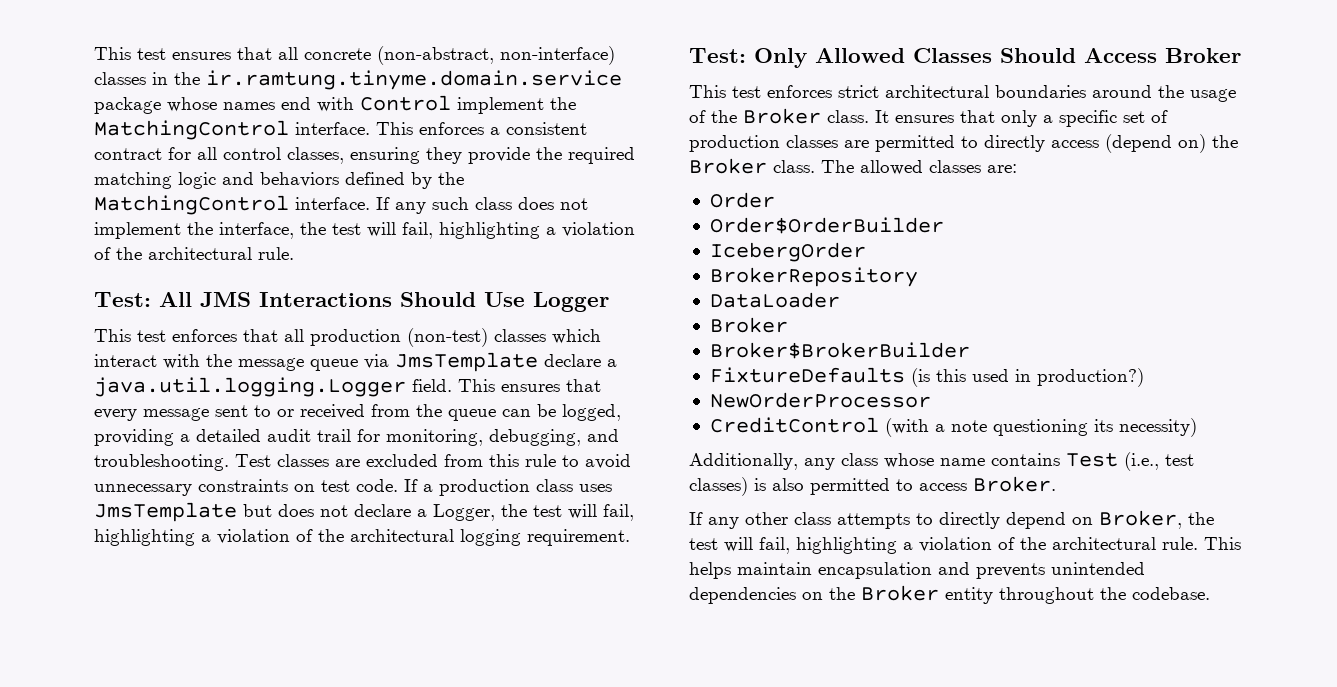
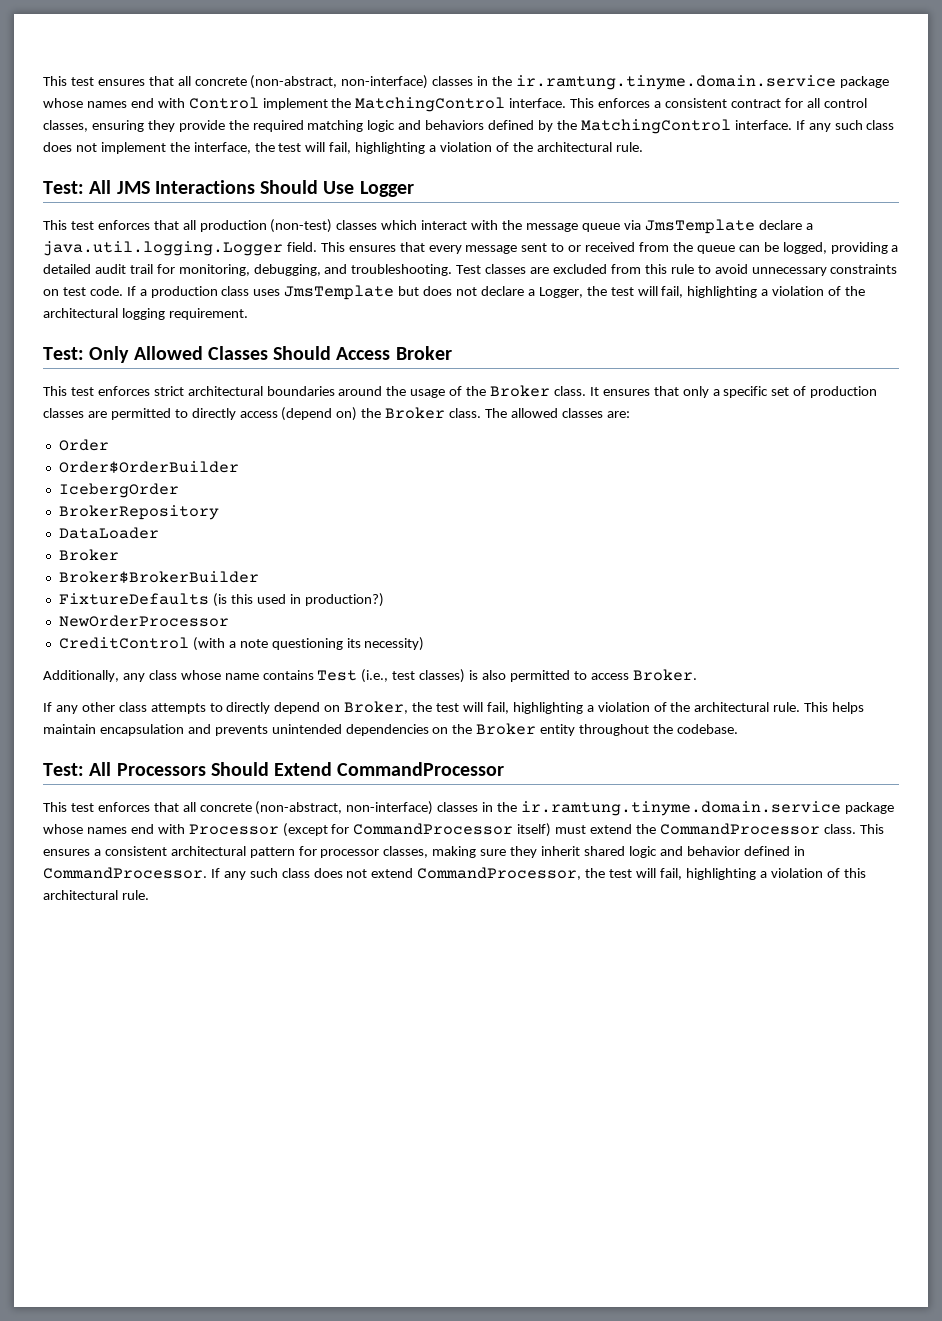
+ Test: All Processors Should Extend CommandProcessor
+ This test enforces that all concrete (non-abstract, non-interface) classes in the ir.ramtung.tinyme.domain.service package whose names end with Processor (except for CommandProcessor itself) must extend the CommandProcessor class. This ensures a consistent architectural pattern for processor classes, making sure they inherit shared logic and behavior defined in CommandProcessor. If any such class does not extend CommandProcessor, the test will fail, highlighting a violation of this architectural rule.

